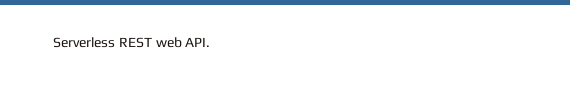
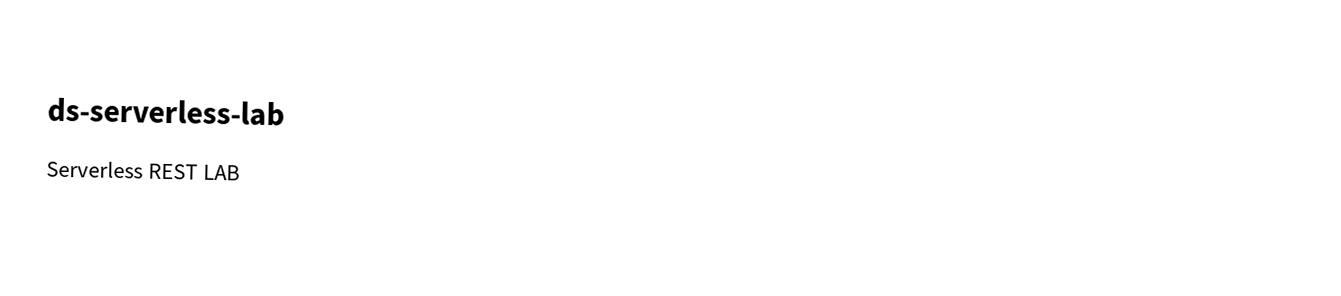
+ ds-serverless-lab
- Serverless REST web API.
+ Serverless REST LAB

